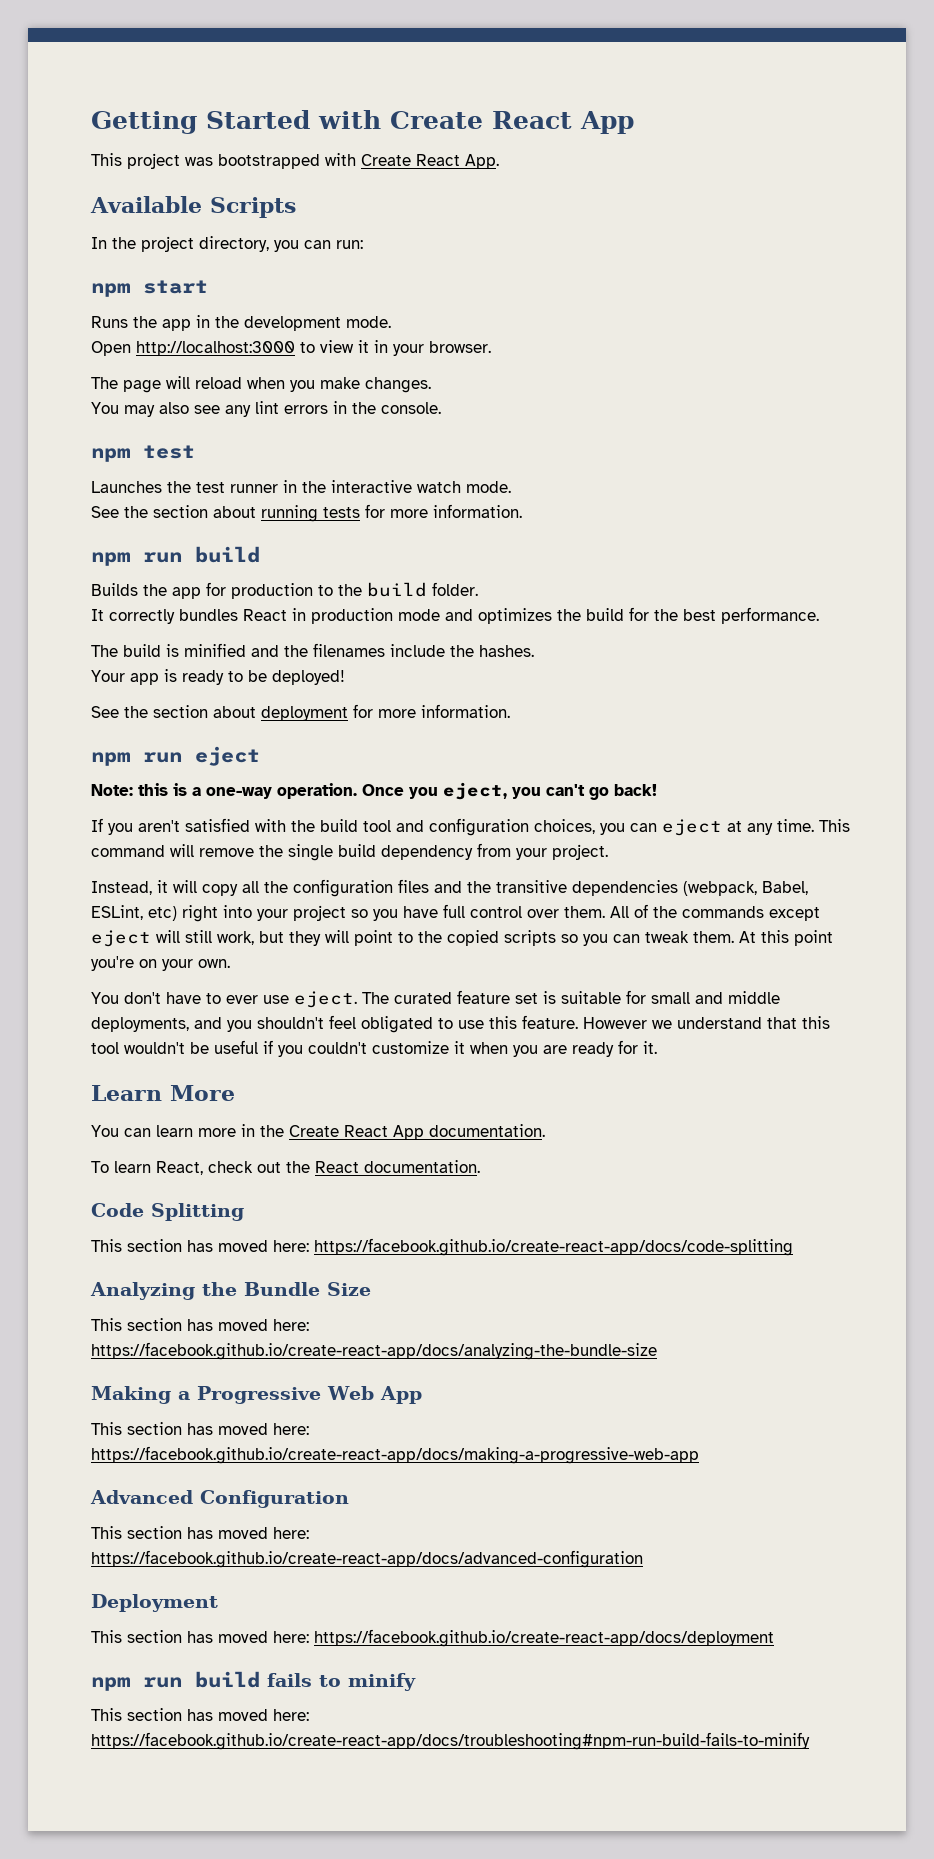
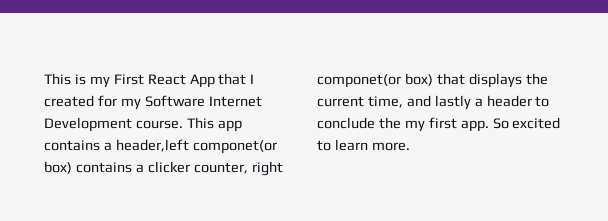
- Getting Started with Create React App
- This project was bootstrapped with Create React App.
- Available Scripts
- In the project directory, you can run:
- npm start
- Runs the app in the development mode.
- Open http://localhost:3000 to view it in your browser.
- The page will reload when you make changes.
- You may also see any lint errors in the console.
- npm test
- Launches the test runner in the interactive watch mode.
- See the section about running tests for more information.
- npm run build
- Builds the app for production to the build folder.
- It correctly bundles React in production mode and optimizes the build for the best performance.
- The build is minified and the filenames include the hashes.
- Your app is ready to be deployed!
- See the section about deployment for more information.
- npm run eject
- Note: this is a one-way operation. Once you eject, you can't go back!
- If you aren't satisfied with the build tool and configuration choices, you can eject at any time. This command will remove the single build dependency from your project.
- Instead, it will copy all the configuration files and the transitive dependencies (webpack, Babel, ESLint, etc) right into your project so you have full control over them. All of the commands except eject will still work, but they will point to the copied scripts so you can tweak them. At this point you're on your own.
- You don't have to ever use eject. The curated feature set is suitable for small and middle deployments, and you shouldn't feel obligated to use this feature. However we understand that this tool wouldn't be useful if you couldn't customize it when you are ready for it.
- Learn More
- You can learn more in the Create React App documentation.
- To learn React, check out the React documentation.
- Code Splitting
- This section has moved here: https://facebook.github.io/create-react-app/docs/code-splitting
- Analyzing the Bundle Size
- This section has moved here: https://facebook.github.io/create-react-app/docs/analyzing-the-bundle-size
- Making a Progressive Web App
- This section has moved here: https://facebook.github.io/create-react-app/docs/making-a-progressive-web-app
- Advanced Configuration
- This section has moved here: https://facebook.github.io/create-react-app/docs/advanced-configuration
- Deployment
- This section has moved here: https://facebook.github.io/create-react-app/docs/deployment
- npm run build fails to minify
- This section has moved here: https://facebook.github.io/create-react-app/docs/troubleshooting#npm-run-build-fails-to-minify
+ This is my First React App that I created for my Software Internet Development course. This app contains a header,left componet(or box) contains a clicker counter, right componet(or box) that displays the current time, and lastly a header to conclude the my first app. So excited to learn more.

